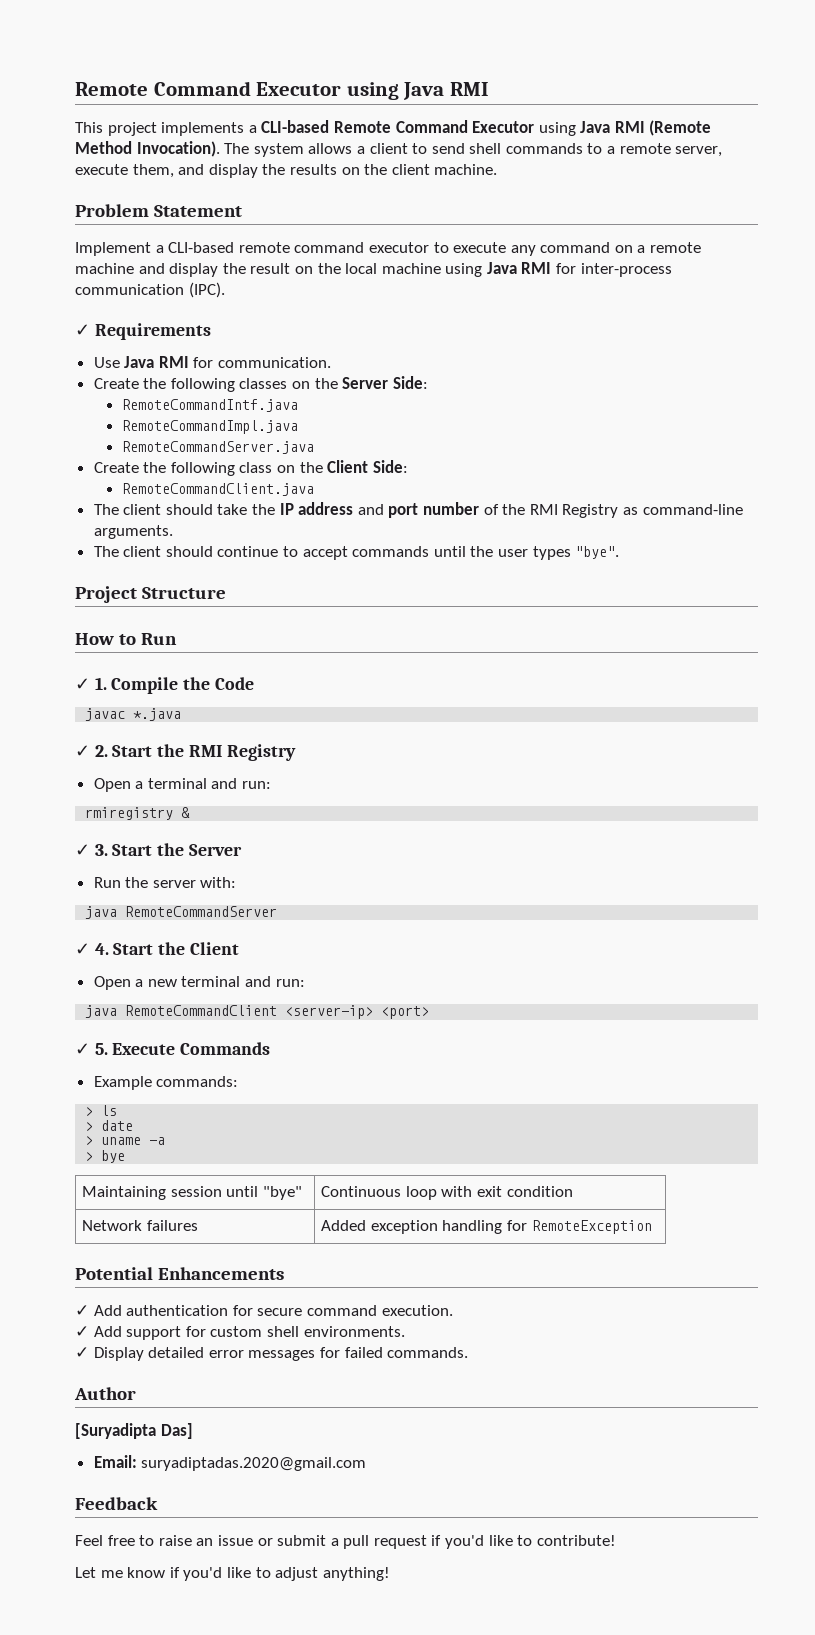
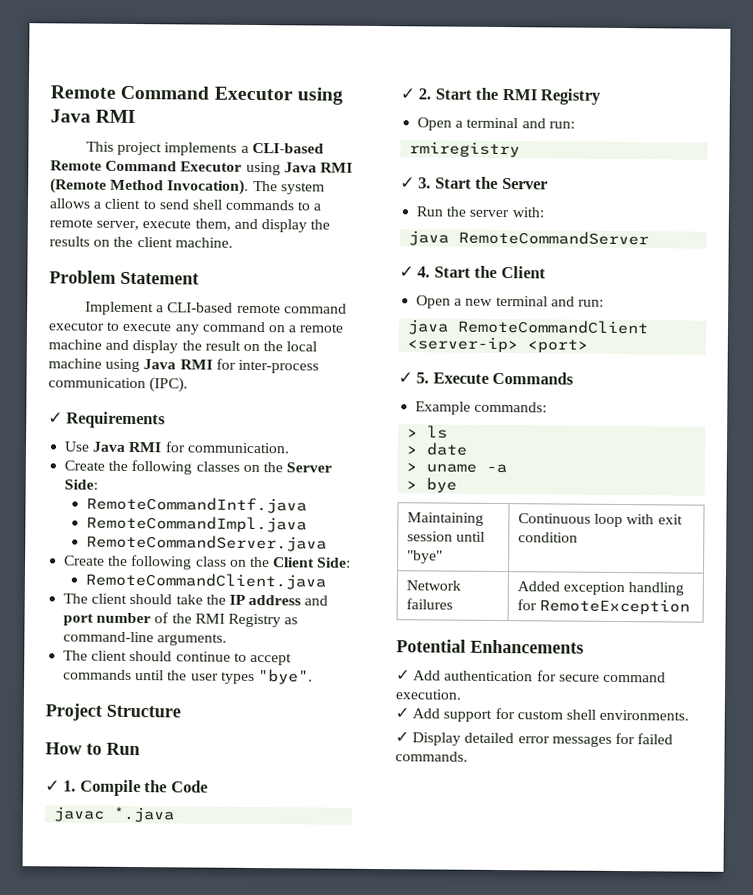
- rmiregistry &
+ rmiregistry
- Author
- [Suryadipta Das]
- Email: suryadiptadas.2020@gmail.com
- Feedback
- Feel free to raise an issue or submit a pull request if you'd like to contribute!
- Let me know if you'd like to adjust anything!

